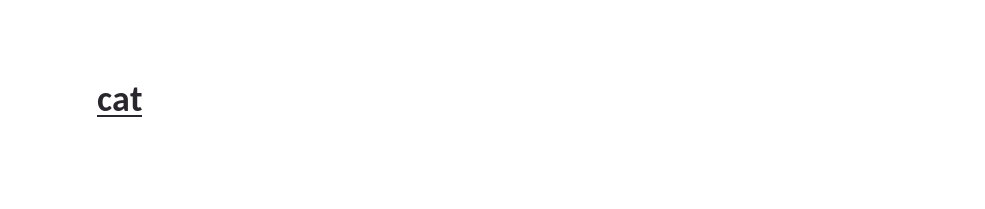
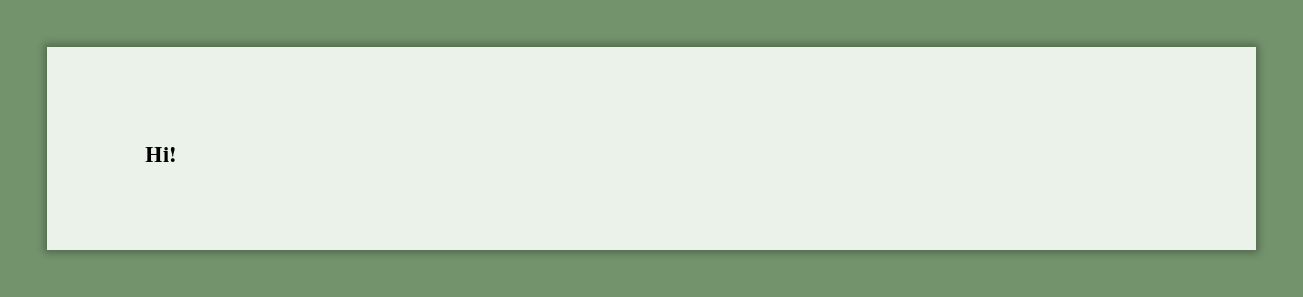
- cat
+ Hi!

